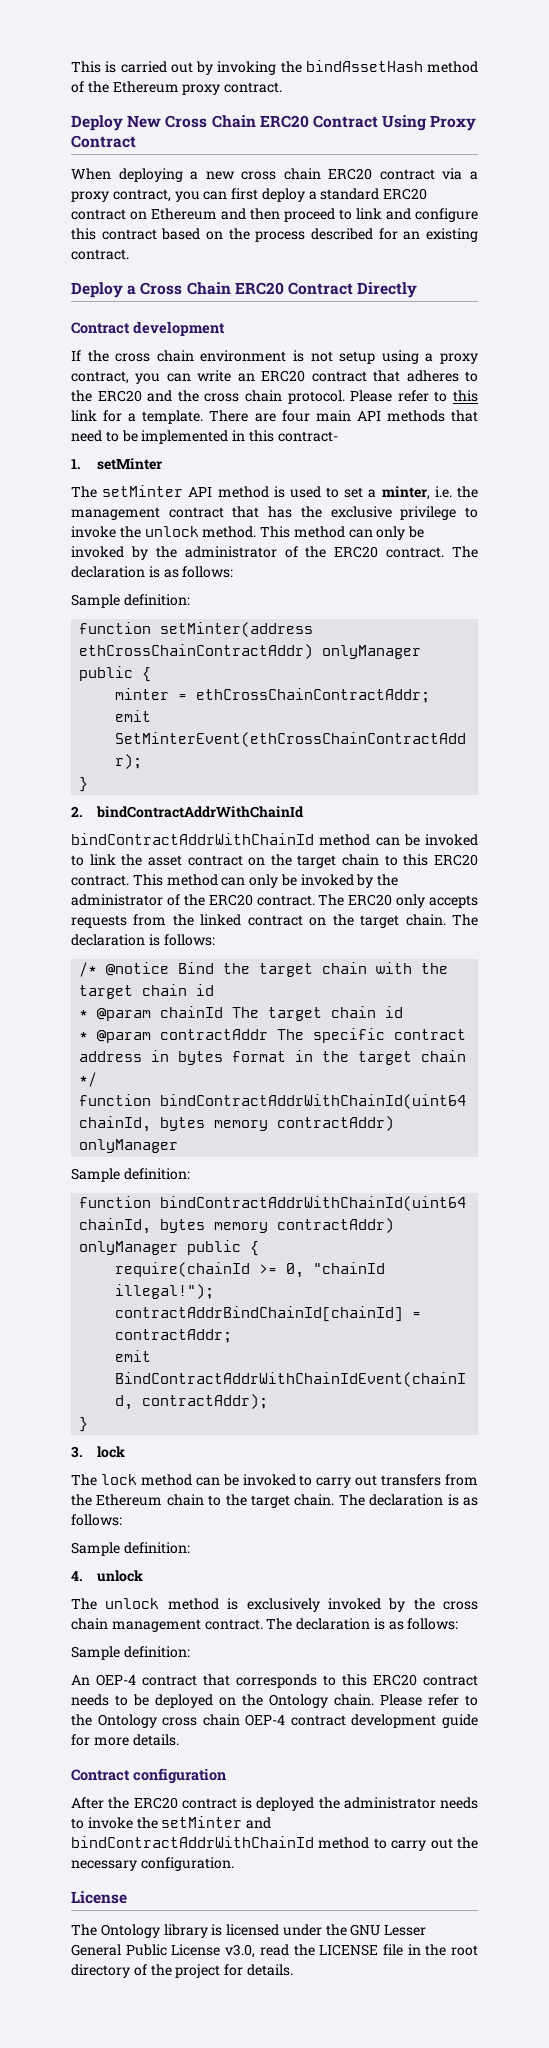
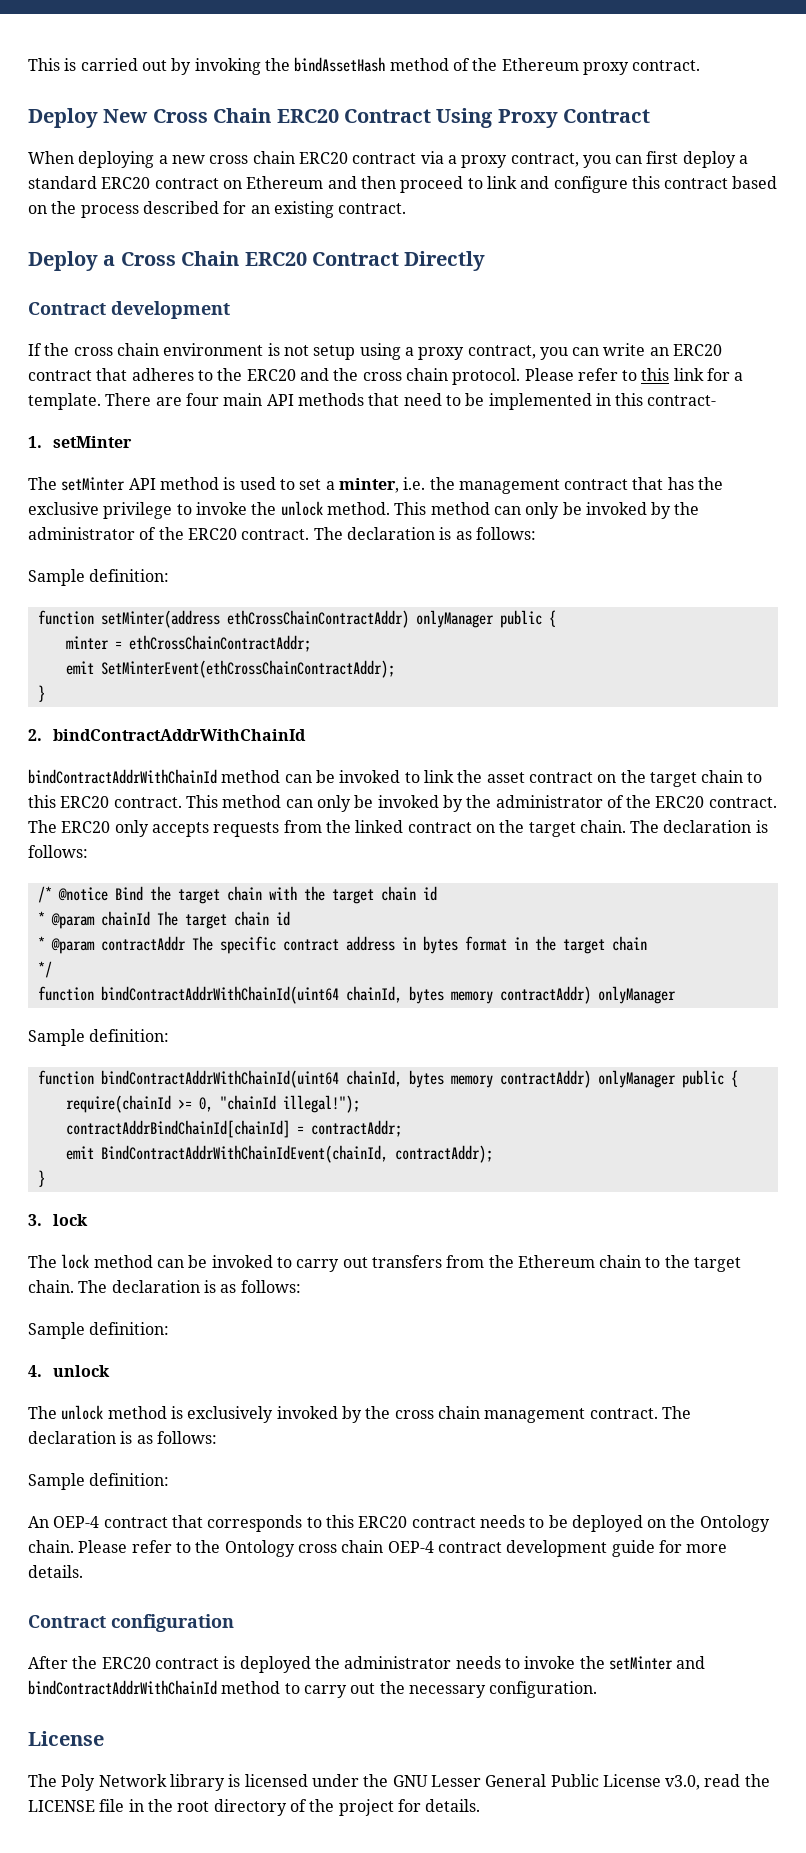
- The Ontology library is licensed under the GNU Lesser General Public License v3.0, read the LICENSE file in the root directory of the project for details.
+ The Poly Network library is licensed under the GNU Lesser General Public License v3.0, read the LICENSE file in the root directory of the project for details.

